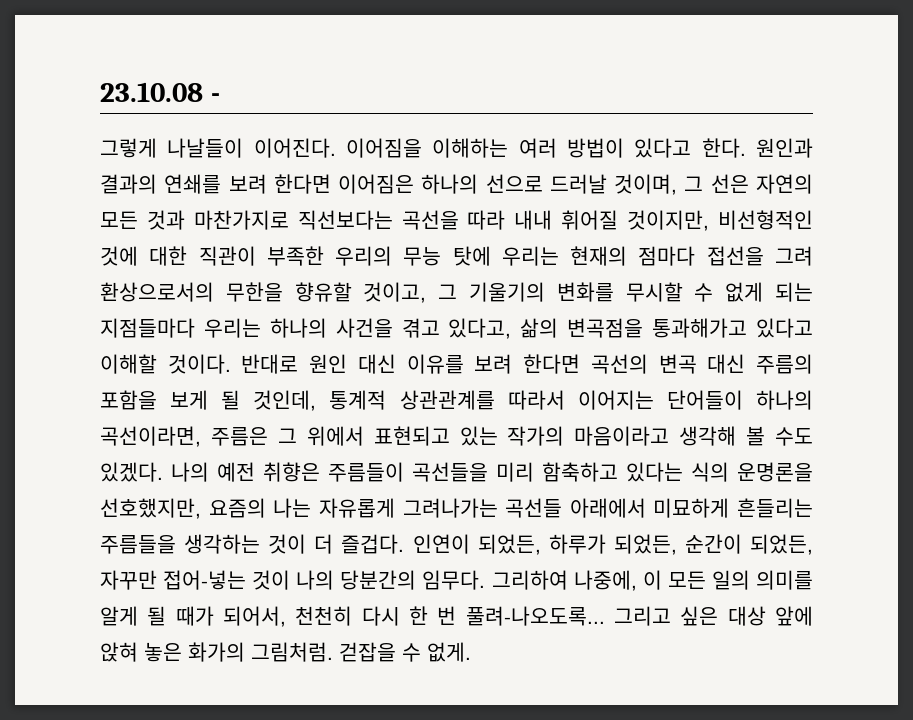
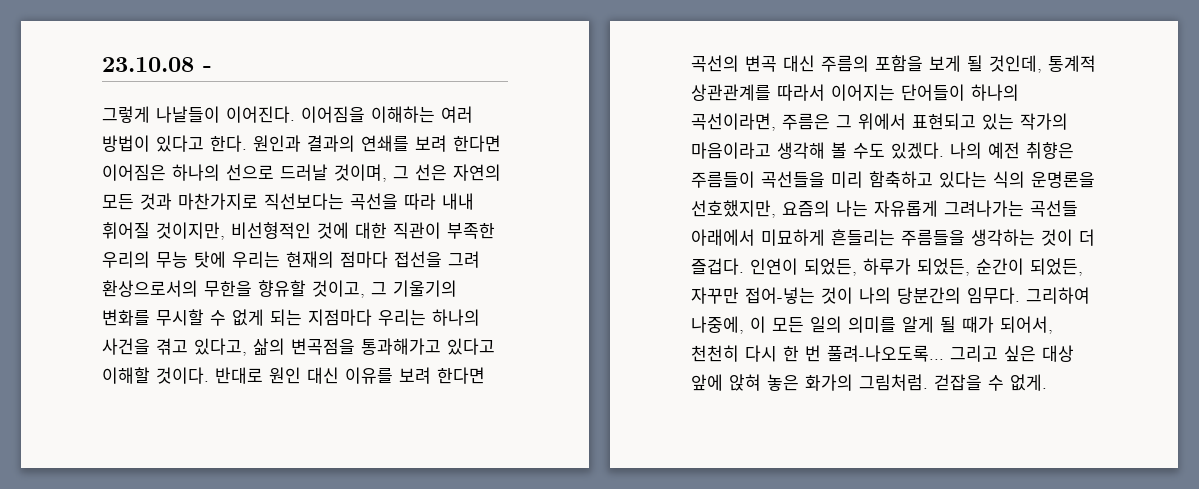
- 원인과 결과의 연쇄를 보려 한다면 이어짐은 하나의 선으로 드러날 것이며, 그 선은 자연의 모든 것과 마찬가지로 직선보다는 곡선을 따라 내내 휘어질 것이지만, 비선형적인 것에 대한 직관이 부족한 우리의 무능 탓에 우리는 현재의 점마다 접선을 그려 환상으로서의 무한을 향유할 것이고, 그 기울기의 변화를 무시할 수 없게 되는 지점들마다 우리는 하나의 사건을 겪고 있다고, 삶의 변곡점을 통과해가고 있다고 이해할 것이다.
+ 원인과 결과의 연쇄를 보려 한다면 이어짐은 하나의 선으로 드러날 것이며, 그 선은 자연의 모든 것과 마찬가지로 직선보다는 곡선을 따라 내내 휘어질 것이지만, 비선형적인 것에 대한 직관이 부족한 우리의 무능 탓에 우리는 현재의 점마다 접선을 그려 환상으로서의 무한을 향유할 것이고, 그 기울기의 변화를 무시할 수 없게 되는 지점마다 우리는 하나의 사건을 겪고 있다고, 삶의 변곡점을 통과해가고 있다고 이해할 것이다.

